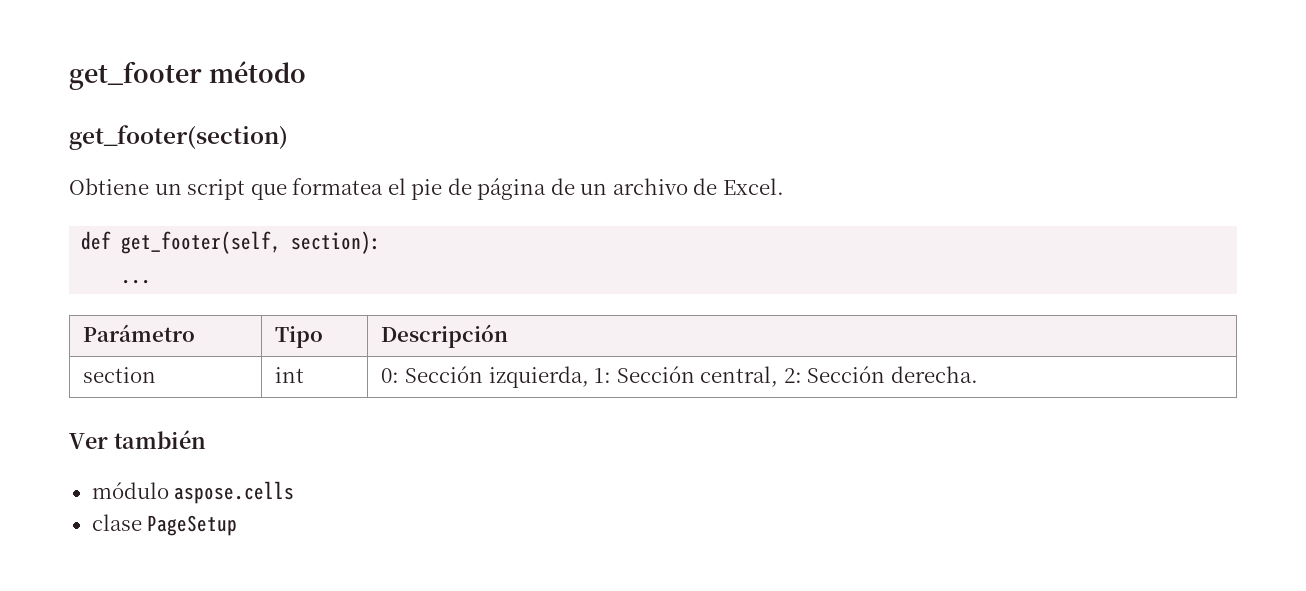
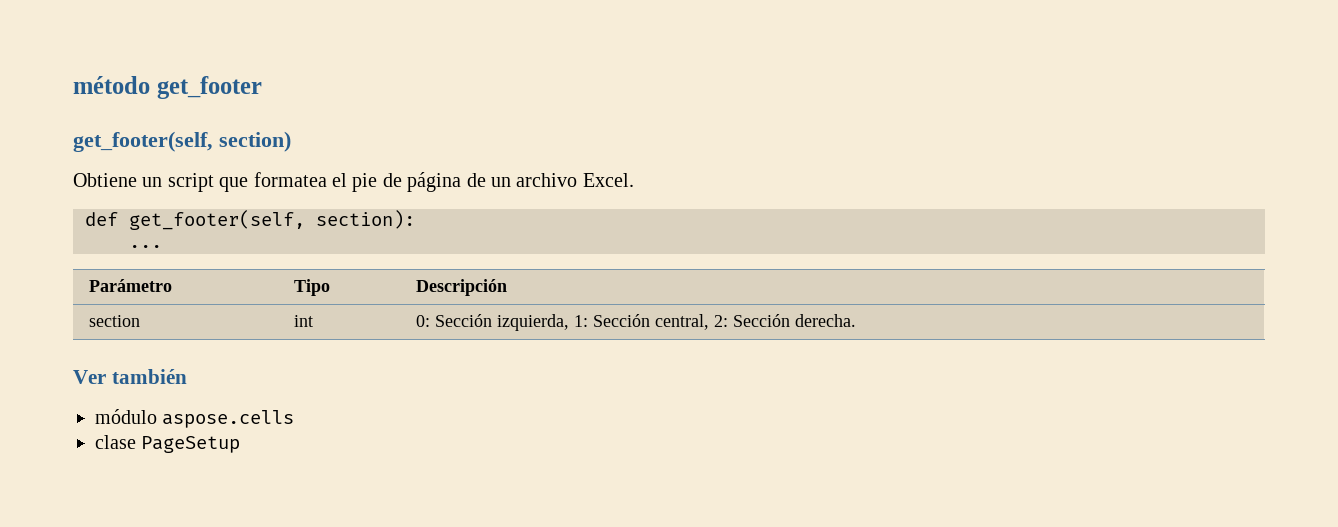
- get_footer método
- get_footer(section)
+ método get_footer
+ get_footer(self, section)
- Obtiene un script que formatea el pie de página de un archivo de Excel.
+ Obtiene un script que formatea el pie de página de un archivo Excel.

